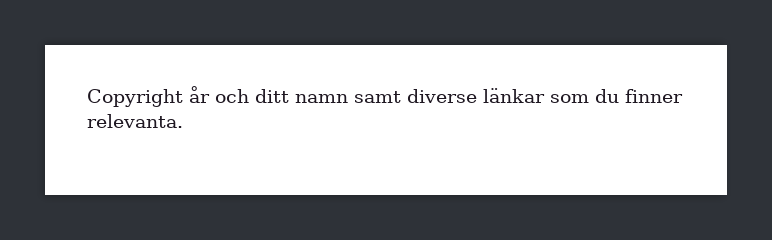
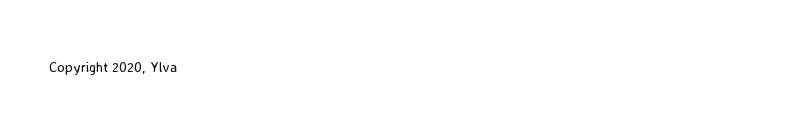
- Copyright år och ditt namn samt diverse länkar som du finner relevanta.
+ Copyright 2020, Ylva

